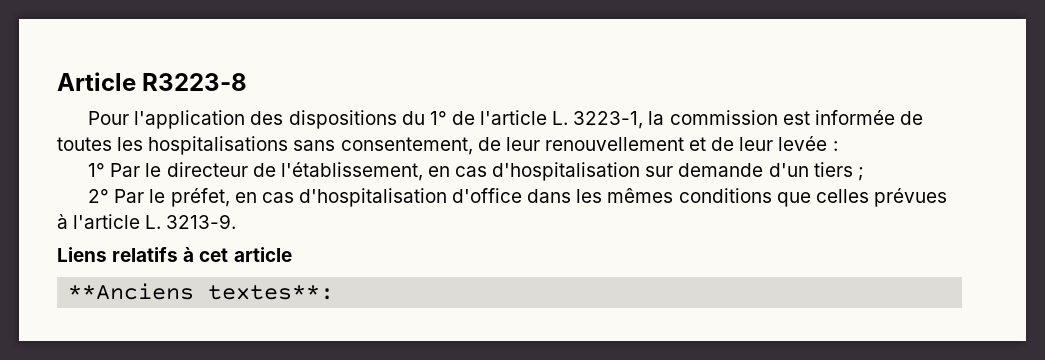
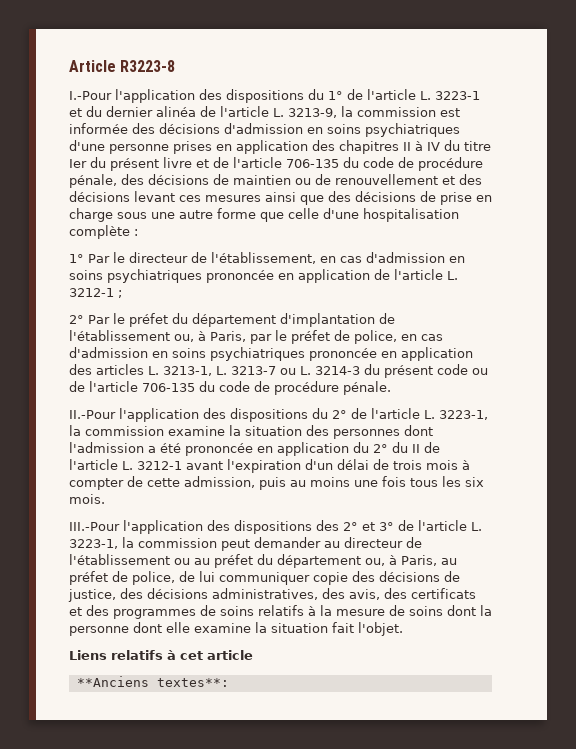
- Pour l'application des dispositions du 1° de l'article L. 3223-1, la commission est informée de toutes les hospitalisations sans consentement, de leur renouvellement et de leur levée :
+ I.-Pour l'application des dispositions du 1° de l'article L. 3223-1 et du dernier alinéa de l'article L. 3213-9, la commission est informée des décisions d'admission en soins psychiatriques d'une personne prises en application des chapitres II à IV du titre Ier du présent livre et de l'article 706-135 du code de procédure pénale, des décisions de maintien ou de renouvellement et des décisions levant ces mesures ainsi que des décisions de prise en charge sous une autre forme que celle d'une hospitalisation complète :
- 1° Par le directeur de l'établissement, en cas d'hospitalisation sur demande d'un tiers ;
- 2° Par le préfet, en cas d'hospitalisation d'office dans les mêmes conditions que celles prévues à l'article L. 3213-9.
+ 1° Par le directeur de l'établissement, en cas d'admission en soins psychiatriques prononcée en application de l'article L. 3212-1 ;
+ 2° Par le préfet du département d'implantation de l'établissement ou, à Paris, par le préfet de police, en cas d'admission en soins psychiatriques prononcée en application des articles L. 3213-1, L. 3213-7 ou L. 3214-3 du présent code ou de l'article 706-135 du code de procédure pénale.
+ II.-Pour l'application des dispositions du 2° de l'article L. 3223-1, la commission examine la situation des personnes dont l'admission a été prononcée en application du 2° du II de l'article L. 3212-1 avant l'expiration d'un délai de trois mois à compter de cette admission, puis au moins une fois tous les six mois.
+ III.-Pour l'application des dispositions des 2° et 3° de l'article L. 3223-1, la commission peut demander au directeur de l'établissement ou au préfet du département ou, à Paris, au préfet de police, de lui communiquer copie des décisions de justice, des décisions administratives, des avis, des certificats et des programmes de soins relatifs à la mesure de soins dont la personne dont elle examine la situation fait l'objet.

